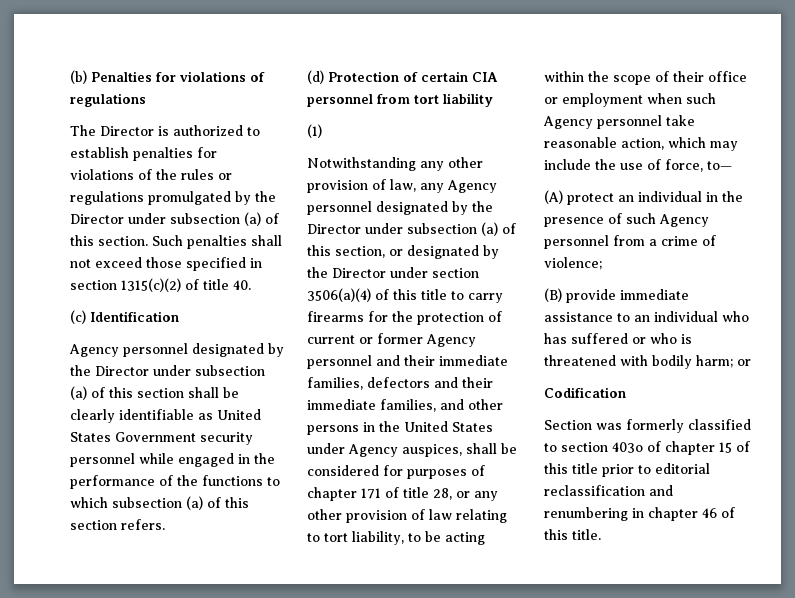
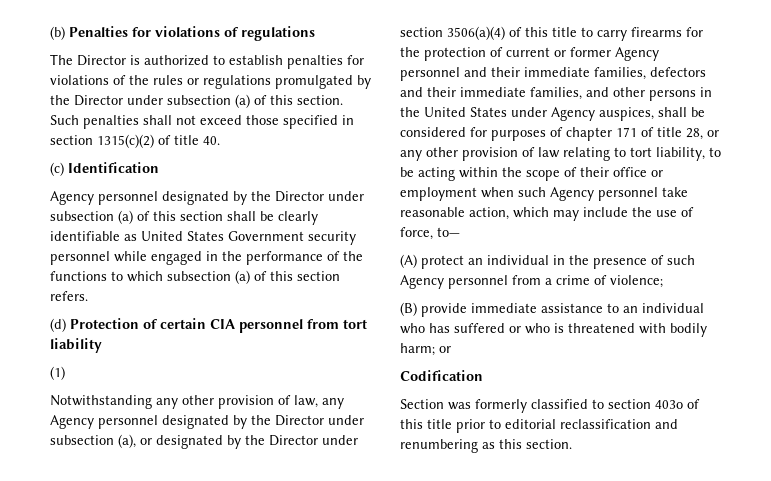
- Notwithstanding any other provision of law, any Agency personnel designated by the Director under subsection (a) of this section, or designated by the Director under section 3506(a)(4) of this title to carry firearms for the protection of current or former Agency personnel and their immediate families, defectors and their immediate families, and other persons in the United States under Agency auspices, shall be considered for purposes of chapter 171 of title 28, or any other provision of law relating to tort liability, to be acting within the scope of their office or employment when such Agency personnel take reasonable action, which may include the use of force, to—
+ Notwithstanding any other provision of law, any Agency personnel designated by the Director under subsection (a), or designated by the Director under section 3506(a)(4) of this title to carry firearms for the protection of current or former Agency personnel and their immediate families, defectors and their immediate families, and other persons in the United States under Agency auspices, shall be considered for purposes of chapter 171 of title 28, or any other provision of law relating to tort liability, to be acting within the scope of their office or employment when such Agency personnel take reasonable action, which may include the use of force, to—
- Section was formerly classified to section 403o of chapter 15 of this title prior to editorial reclassification and renumbering in chapter 46 of this title.
+ Section was formerly classified to section 403o of this title prior to editorial reclassification and renumbering as this section.

